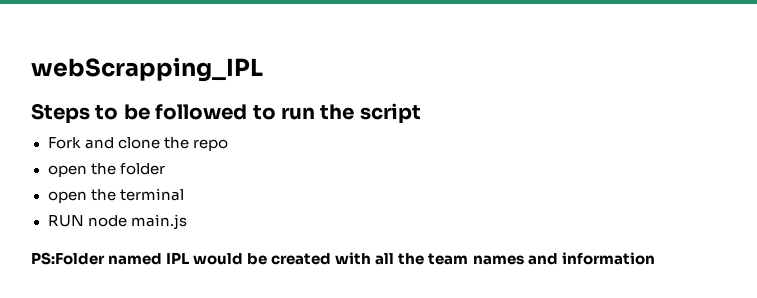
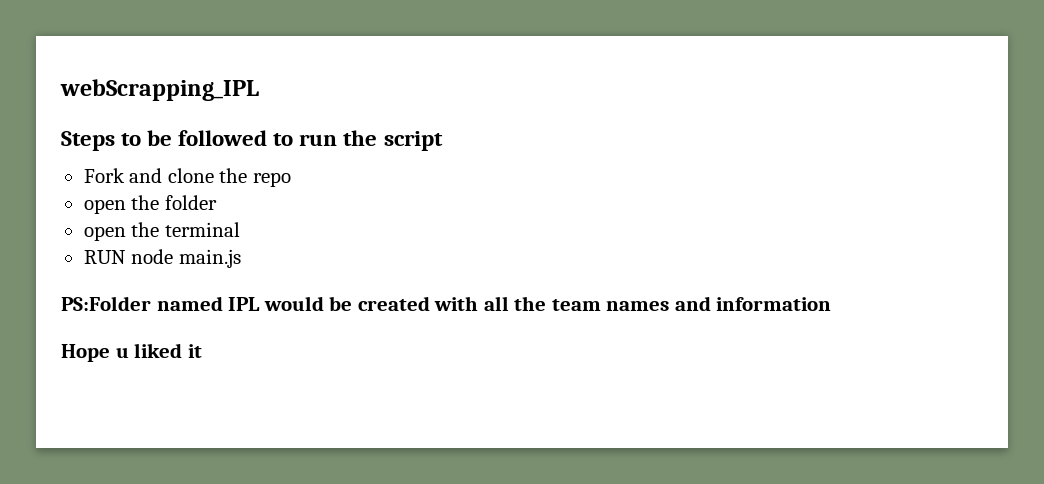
+ Hope u liked it

